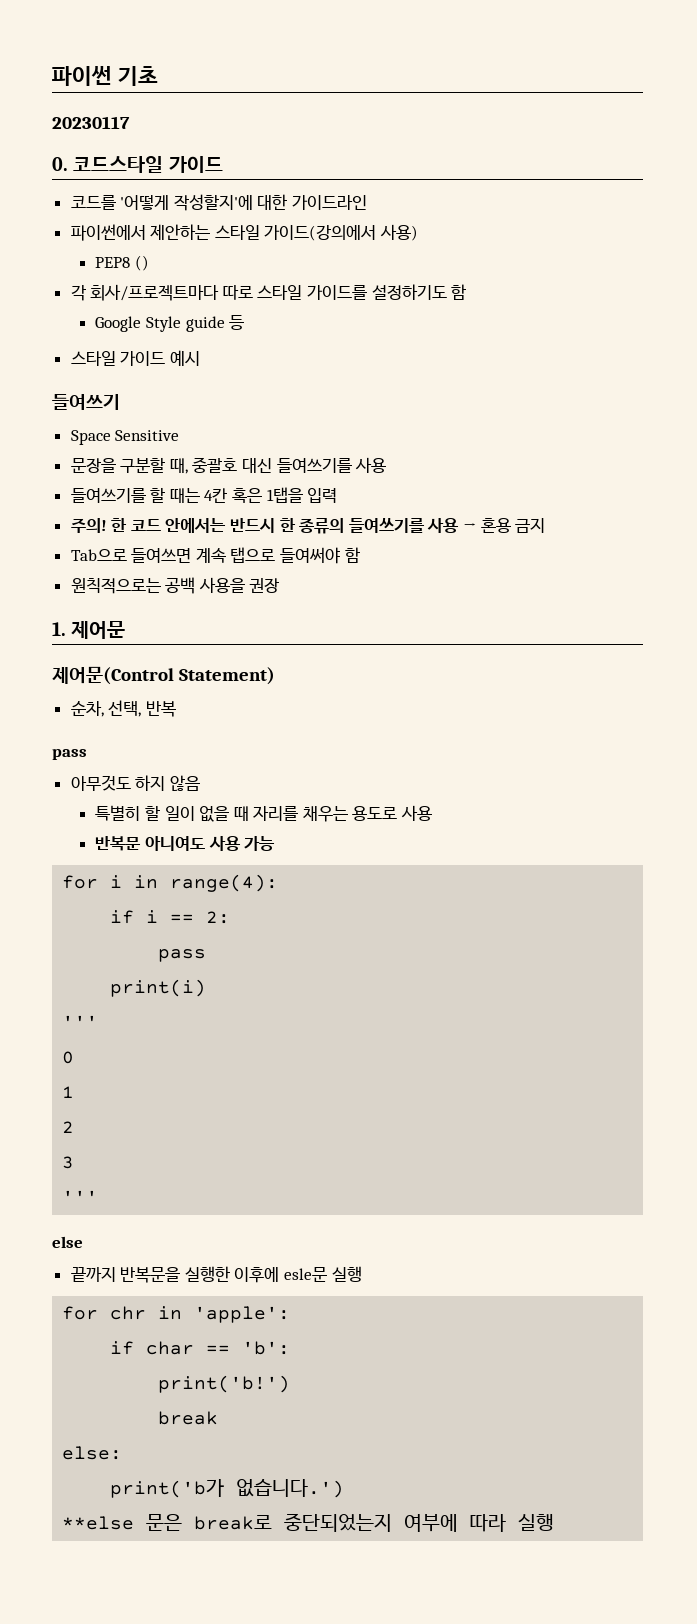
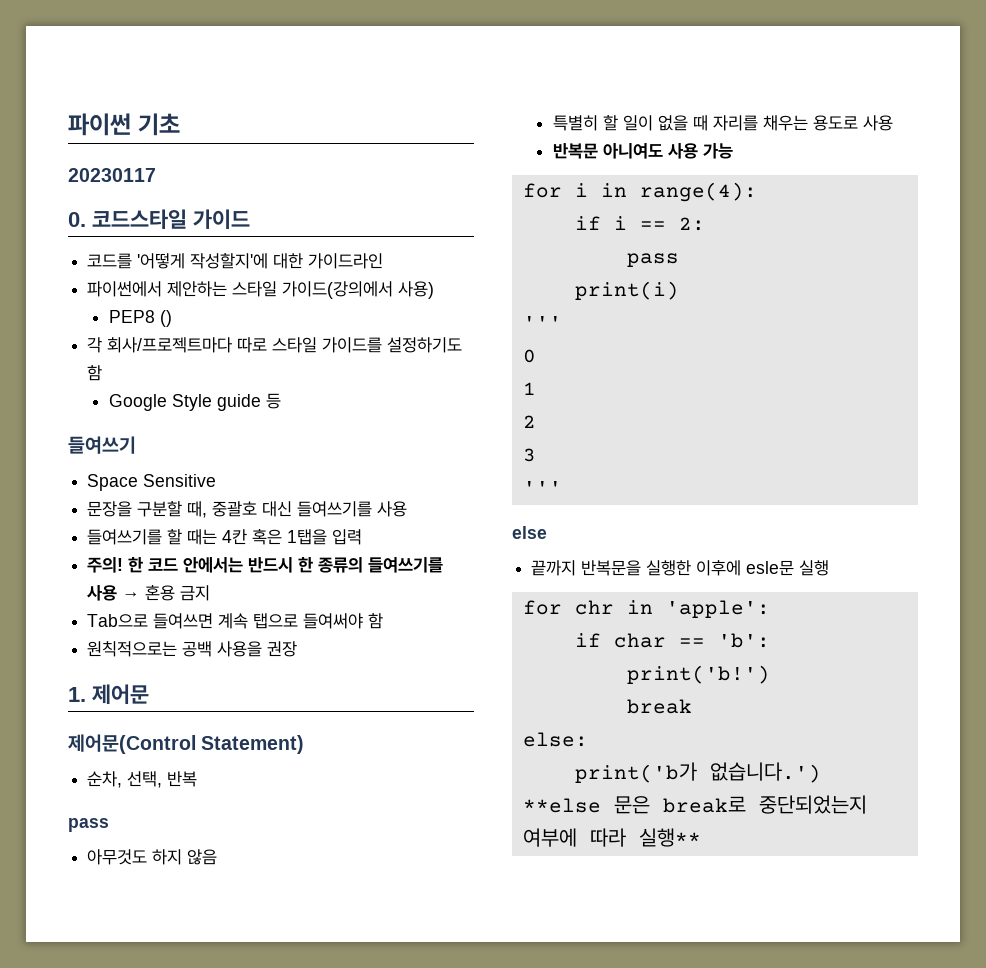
- 스타일 가이드 예시
- **else 문은 break로 중단되었는지 여부에 따라 실행
+ **else 문은 break로 중단되었는지 여부에 따라 실행**

